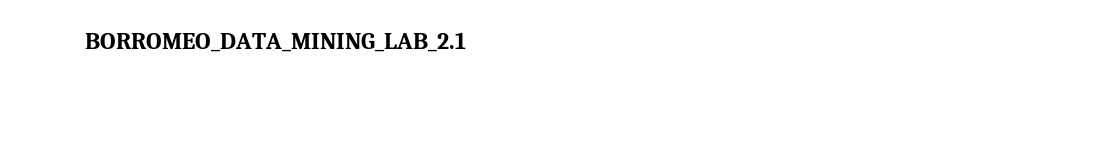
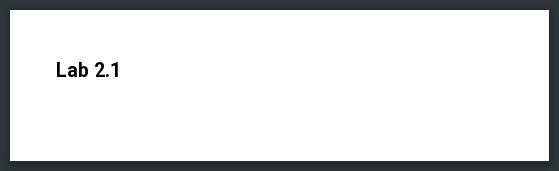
- BORROMEO_DATA_MINING_LAB_2.1
+ Lab 2.1

